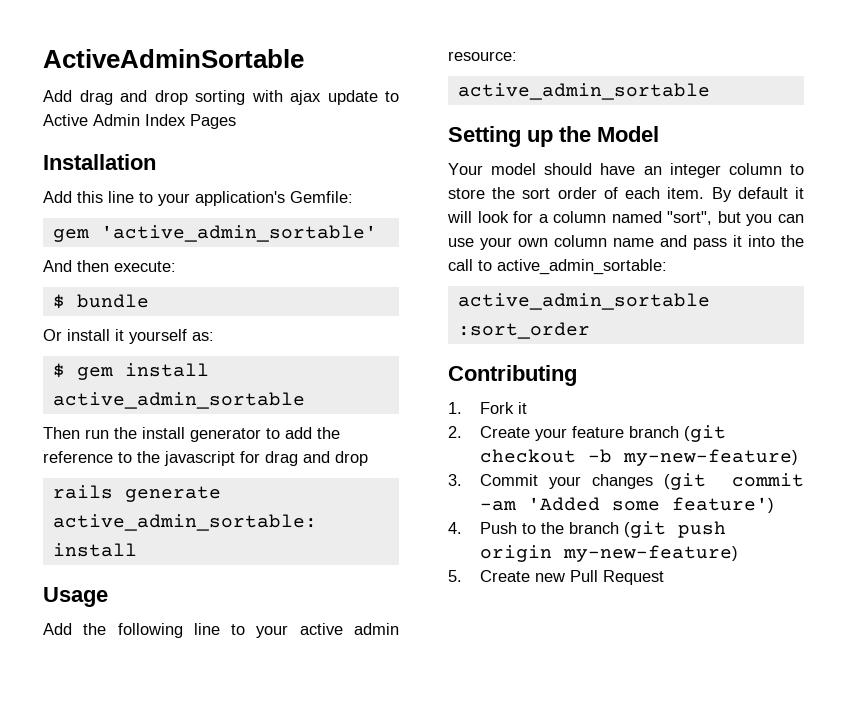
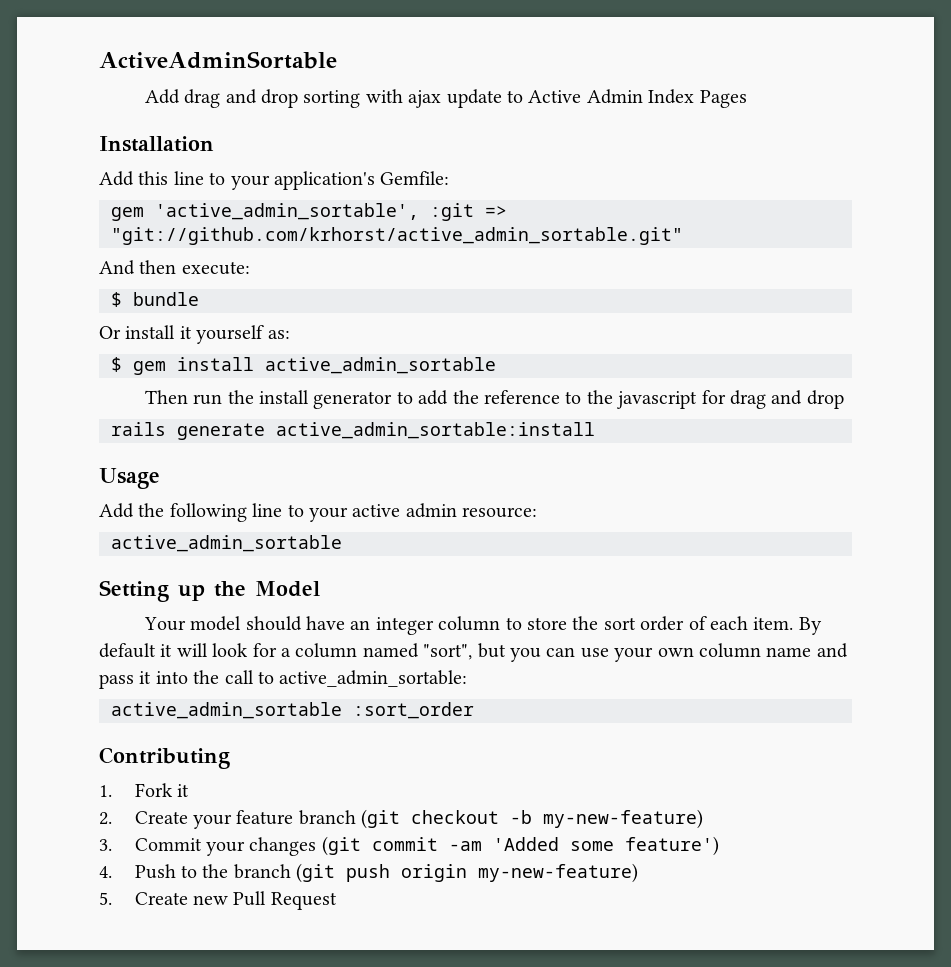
- gem 'active_admin_sortable'
+ gem 'active_admin_sortable', :git => "git://github.com/krhorst/active_admin_sortable.git"

